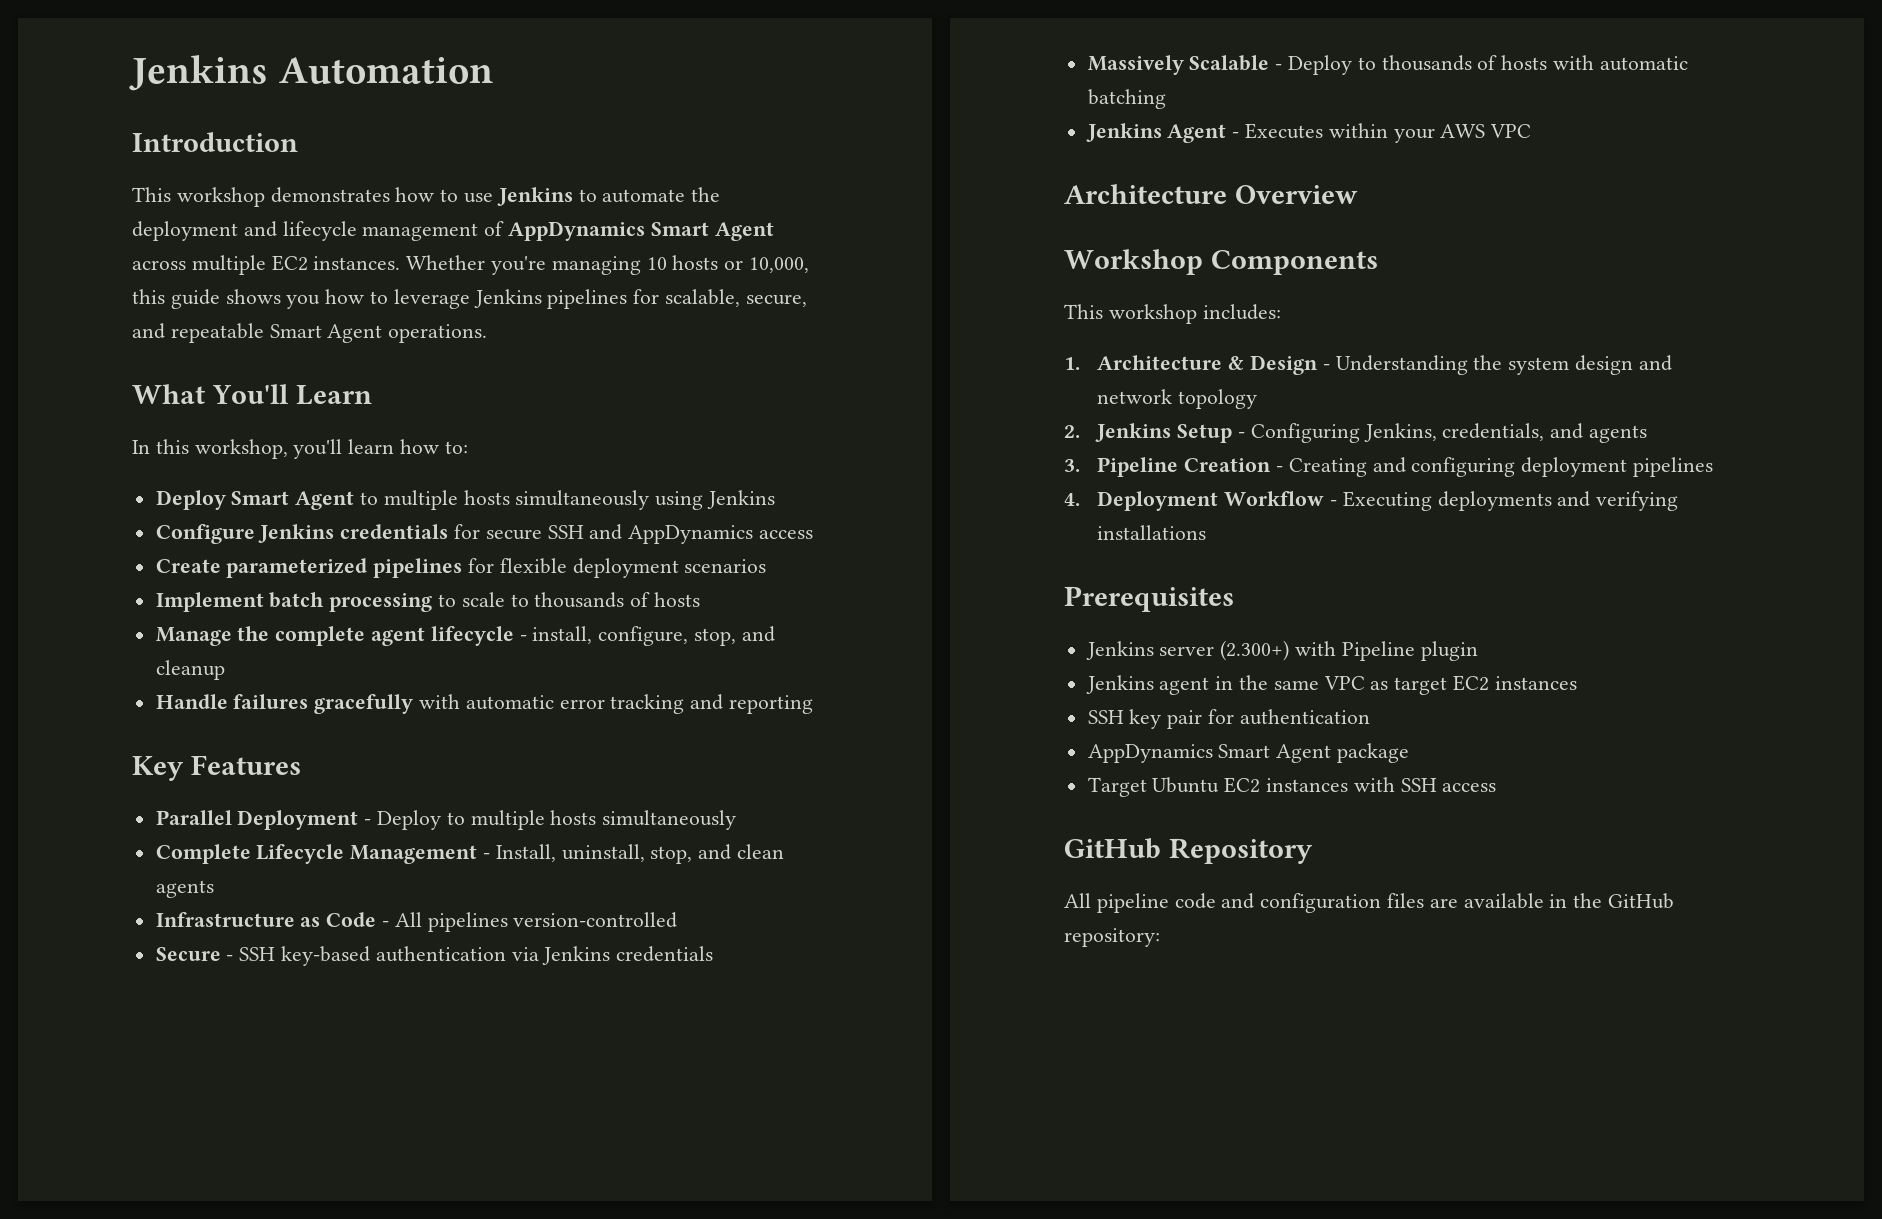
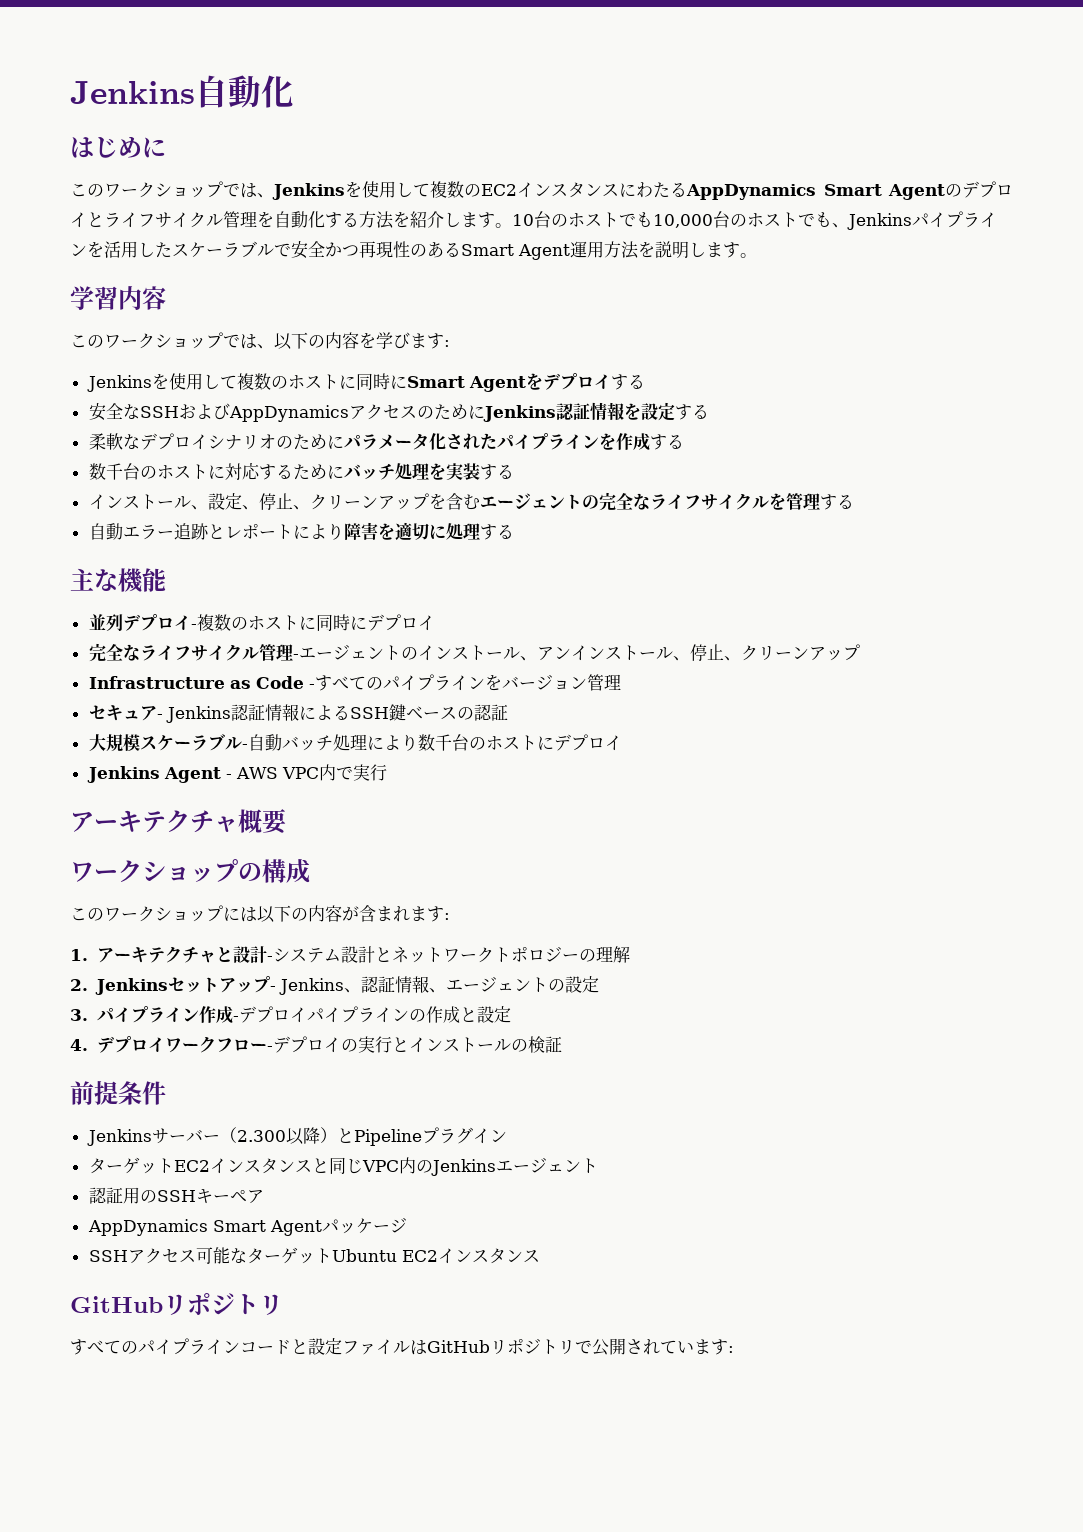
- Jenkins Automation
- Introduction
- This workshop demonstrates how to use Jenkins to automate the deployment and lifecycle management of AppDynamics Smart Agent across multiple EC2 instances. Whether you're managing 10 hosts or 10,000, this guide shows you how to leverage Jenkins pipelines for scalable, secure, and repeatable Smart Agent operations.
- What You'll Learn
- In this workshop, you'll learn how to:
- Deploy Smart Agent to multiple hosts simultaneously using Jenkins
- Configure Jenkins credentials for secure SSH and AppDynamics access
- Create parameterized pipelines for flexible deployment scenarios
- Implement batch processing to scale to thousands of hosts
- Manage the complete agent lifecycle - install, configure, stop, and cleanup
- Handle failures gracefully with automatic error tracking and reporting
- Key Features
- Parallel Deployment - Deploy to multiple hosts simultaneously
- Complete Lifecycle Management - Install, uninstall, stop, and clean agents
- Infrastructure as Code - All pipelines version-controlled
- Secure - SSH key-based authentication via Jenkins credentials
- Massively Scalable - Deploy to thousands of hosts with automatic batching
+ Jenkins自動化
+ はじめに
+ このワークショップでは、Jenkinsを使用して複数のEC2インスタンスにわたるAppDynamics Smart Agentのデプロイとライフサイクル管理を自動化する方法を紹介します。10台のホストでも10,000台のホストでも、Jenkinsパイプラインを活用したスケーラブルで安全かつ再現性のあるSmart Agent運用方法を説明します。
+ 学習内容
+ このワークショップでは、以下の内容を学びます:
+ Jenkinsを使用して複数のホストに同時にSmart Agentをデプロイする
+ 安全なSSHおよびAppDynamicsアクセスのためにJenkins認証情報を設定する
+ 柔軟なデプロイシナリオのためにパラメータ化されたパイプラインを作成する
+ 数千台のホストに対応するためにバッチ処理を実装する
+ インストール、設定、停止、クリーンアップを含むエージェントの完全なライフサイクルを管理する
+ 自動エラー追跡とレポートにより障害を適切に処理する
+ 主な機能
+ 並列デプロイ-複数のホストに同時にデプロイ
+ 完全なライフサイクル管理-エージェントのインストール、アンインストール、停止、クリーンアップ
+ Infrastructure as Code -すべてのパイプラインをバージョン管理
+ セキュア- Jenkins認証情報によるSSH鍵ベースの認証
+ 大規模スケーラブル-自動バッチ処理により数千台のホストにデプロイ
- Jenkins Agent - Executes within your AWS VPC
- Architecture Overview
- Workshop Components
- This workshop includes:
- 1. Architecture & Design - Understanding the system design and network topology
- 2. Jenkins Setup - Configuring Jenkins, credentials, and agents
- 3. Pipeline Creation - Creating and configuring deployment pipelines
- 4. Deployment Workflow - Executing deployments and verifying installations
- Prerequisites
- Jenkins server (2.300+) with Pipeline plugin
- Jenkins agent in the same VPC as target EC2 instances
- SSH key pair for authentication
- AppDynamics Smart Agent package
- Target Ubuntu EC2 instances with SSH access
- GitHub Repository
- All pipeline code and configuration files are available in the GitHub repository:
+ Jenkins Agent - AWS VPC内で実行
+ アーキテクチャ概要
+ ワークショップの構成
+ このワークショップには以下の内容が含まれます:
+ 1.アーキテクチャと設計-システム設計とネットワークトポロジーの理解
+ 2. Jenkinsセットアップ- Jenkins、認証情報、エージェントの設定
+ 3.パイプライン作成-デプロイパイプラインの作成と設定
+ 4.デプロイワークフロー-デプロイの実行とインストールの検証
+ 前提条件
+ Jenkinsサーバー（2.300以降）とPipelineプラグイン
+ ターゲットEC2インスタンスと同じVPC内のJenkinsエージェント
+ 認証用のSSHキーペア
+ AppDynamics Smart Agentパッケージ
+ SSHアクセス可能なターゲットUbuntu EC2インスタンス
+ GitHubリポジトリ
+ すべてのパイプラインコードと設定ファイルはGitHubリポジトリで公開されています:

